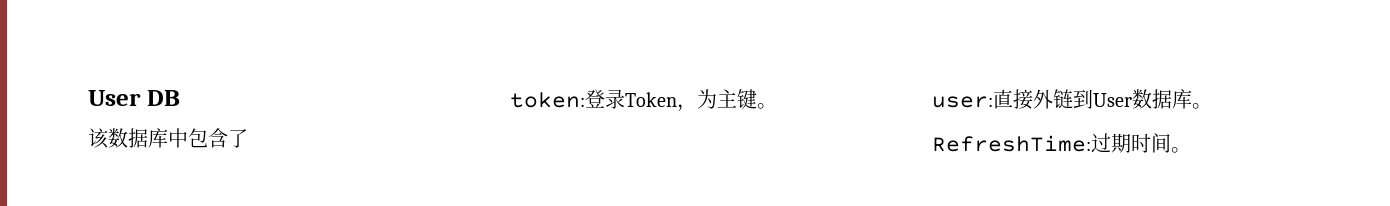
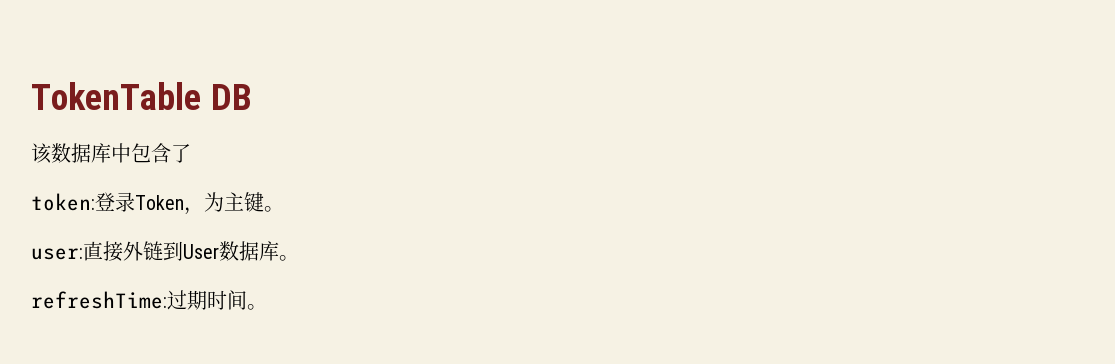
- User DB
+ TokenTable DB
- RefreshTime:过期时间。
+ refreshTime:过期时间。

